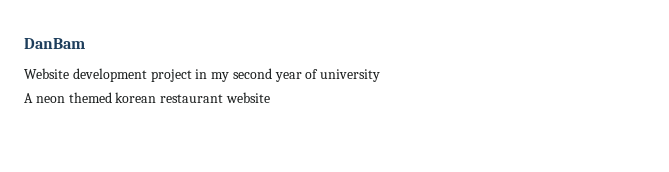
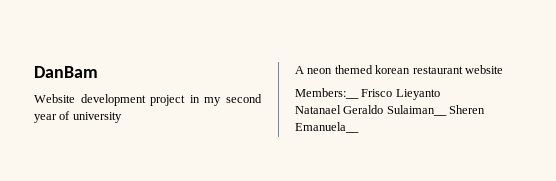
+ Members:__ Frisco Lieyanto
+ Natanael Geraldo Sulaiman__ Sheren Emanuela__

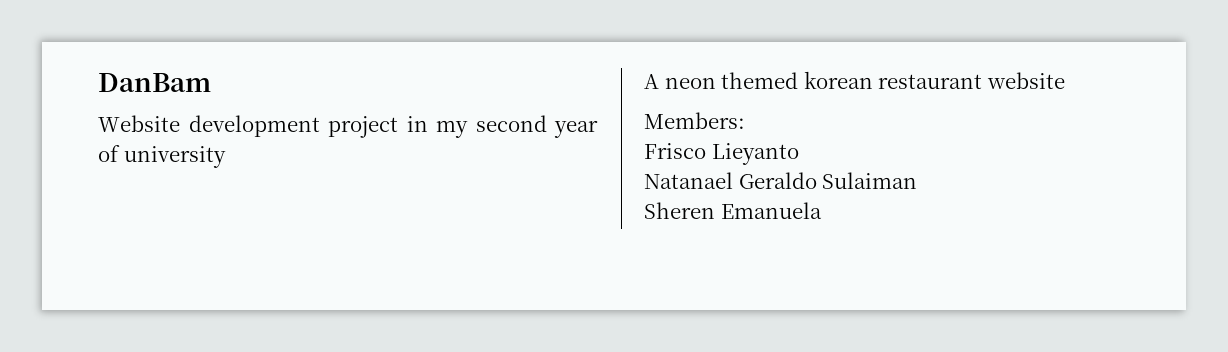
- Members:__ Frisco Lieyanto
+ Members:
+ Frisco Lieyanto
- Natanael Geraldo Sulaiman__ Sheren Emanuela__
+ Natanael Geraldo Sulaiman
+ Sheren Emanuela

